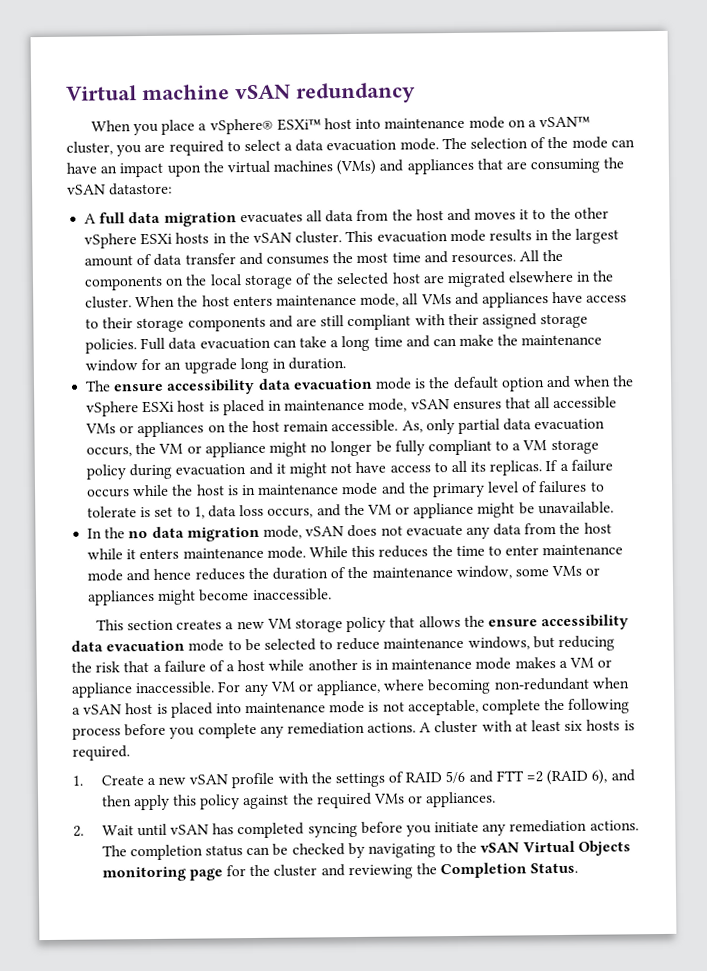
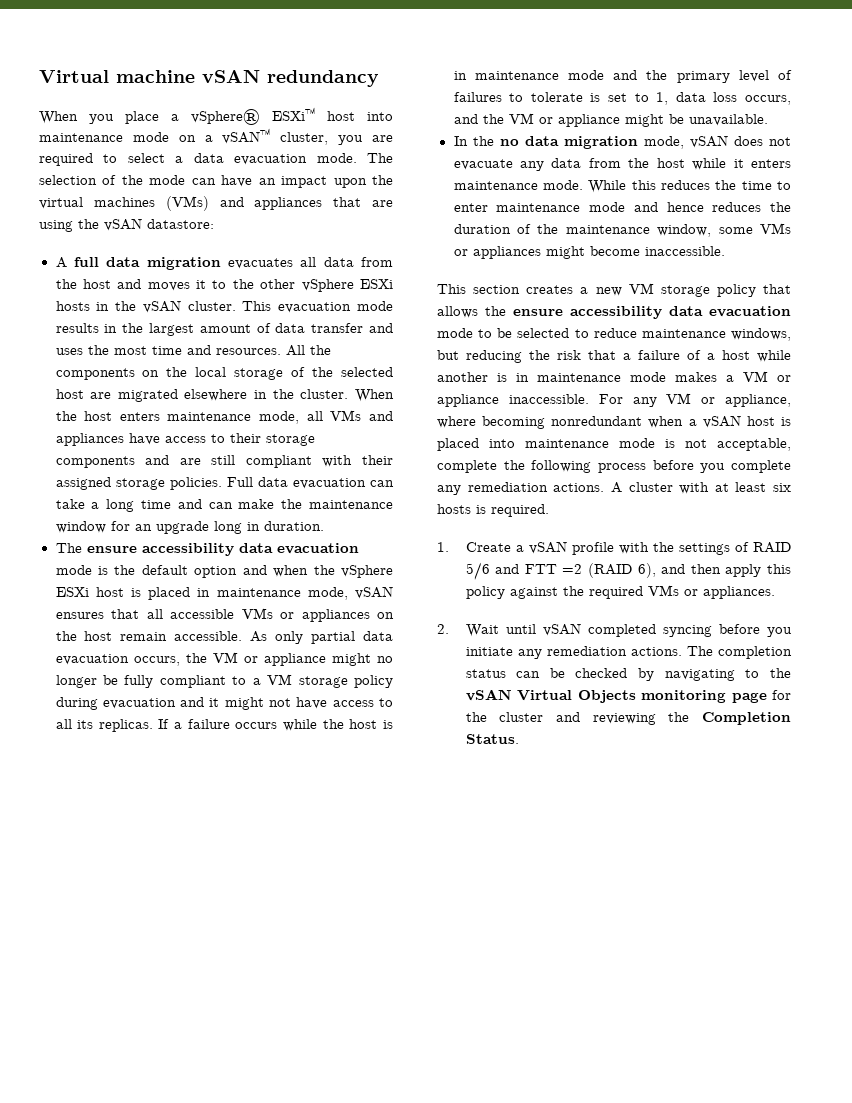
- The selection of the mode can have an impact upon the virtual machines (VMs) and appliances that are consuming the vSAN datastore:
+ The selection of the mode can have an impact upon the virtual machines (VMs) and appliances that are using the vSAN datastore:
- This evacuation mode results in the largest amount of data transfer and consumes the most time and resources.
+ This evacuation mode results in the largest amount of data transfer and uses the most time and resources.
- As, only partial data evacuation occurs, the VM or appliance might no longer be fully compliant to a VM storage policy during evacuation and it might not have access to all its replicas.
+ As only partial data evacuation occurs, the VM or appliance might no longer be fully compliant to a VM storage policy during evacuation and it might not have access to all its replicas.
- For any VM or appliance, where becoming non-redundant when a vSAN host is placed into maintenance mode is not acceptable, complete the following process before you complete any remediation actions.
+ For any VM or appliance, where becoming nonredundant when a vSAN host is placed into maintenance mode is not acceptable, complete the following process before you complete any remediation actions.
- 1. Create a new vSAN profile with the settings of RAID 5/6 and FTT =2 (RAID 6), and then apply this policy against the required VMs or appliances.
+ 1. Create a vSAN profile with the settings of RAID 5/6 and FTT =2 (RAID 6), and then apply this policy against the required VMs or appliances.
- 2. Wait until vSAN has completed syncing before you initiate any remediation actions.
+ 2. Wait until vSAN completed syncing before you initiate any remediation actions.

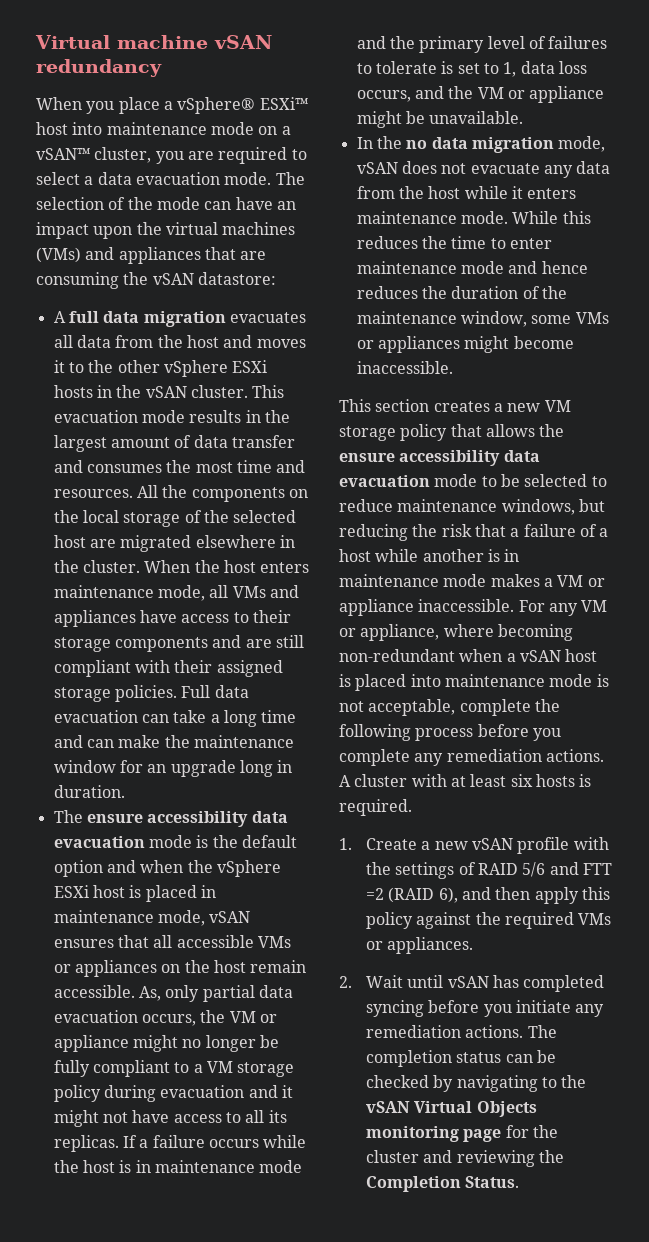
- The selection of the mode can have an impact upon the virtual machines (VMs) and appliances that are using the vSAN datastore:
+ The selection of the mode can have an impact upon the virtual machines (VMs) and appliances that are consuming the vSAN datastore:
- This evacuation mode results in the largest amount of data transfer and uses the most time and resources.
+ This evacuation mode results in the largest amount of data transfer and consumes the most time and resources.
- As only partial data evacuation occurs, the VM or appliance might no longer be fully compliant to a VM storage policy during evacuation and it might not have access to all its replicas.
+ As, only partial data evacuation occurs, the VM or appliance might no longer be fully compliant to a VM storage policy during evacuation and it might not have access to all its replicas.
- For any VM or appliance, where becoming nonredundant when a vSAN host is placed into maintenance mode is not acceptable, complete the following process before you complete any remediation actions.
+ For any VM or appliance, where becoming non-redundant when a vSAN host is placed into maintenance mode is not acceptable, complete the following process before you complete any remediation actions.
- 1. Create a vSAN profile with the settings of RAID 5/6 and FTT =2 (RAID 6), and then apply this policy against the required VMs or appliances.
+ 1. Create a new vSAN profile with the settings of RAID 5/6 and FTT =2 (RAID 6), and then apply this policy against the required VMs or appliances.
- 2. Wait until vSAN completed syncing before you initiate any remediation actions.
+ 2. Wait until vSAN has completed syncing before you initiate any remediation actions.

